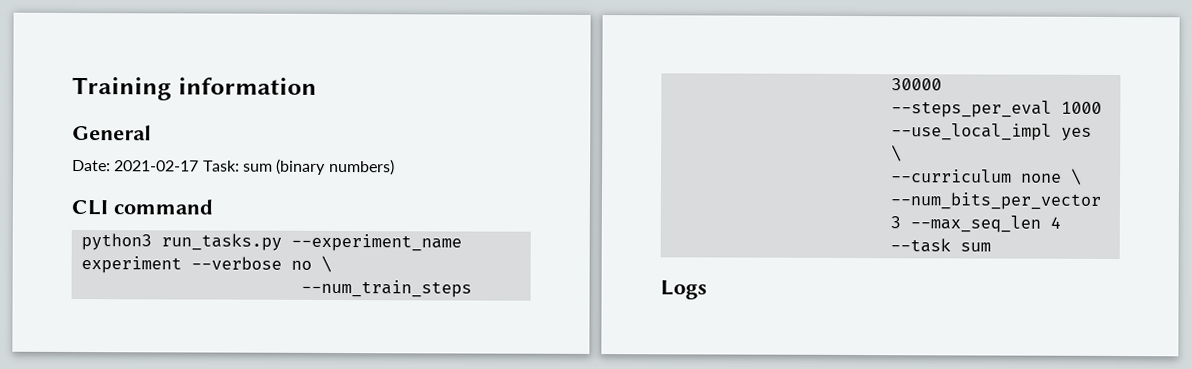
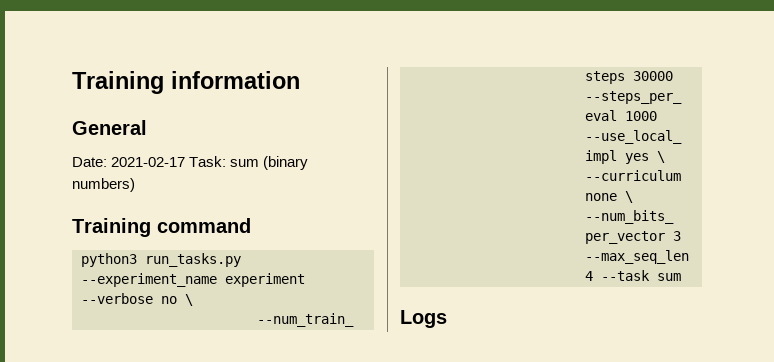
- CLI command
+ Training command

